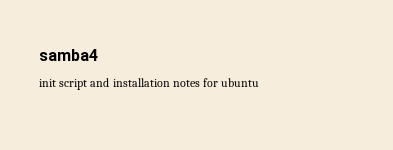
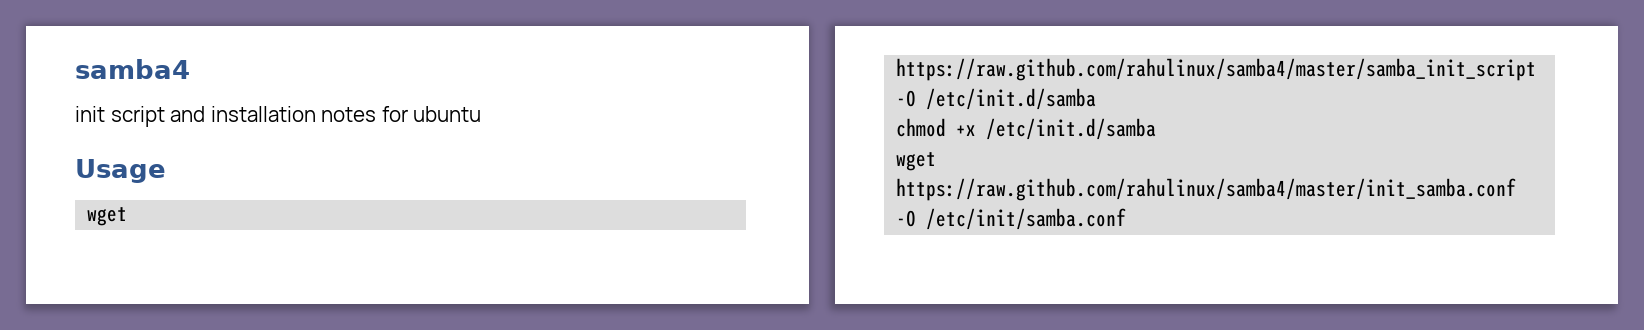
+ Usage
+ wget https://raw.github.com/rahulinux/samba4/master/samba_init_script -O /etc/init.d/samba
+ chmod +x /etc/init.d/samba
+ wget https://raw.github.com/rahulinux/samba4/master/init_samba.conf -O /etc/init/samba.conf

